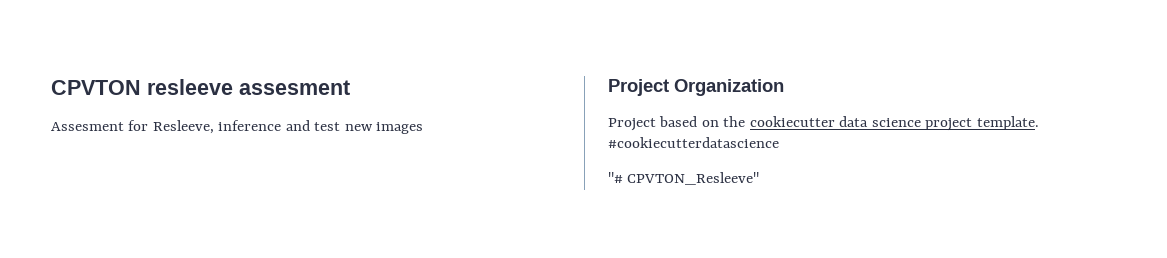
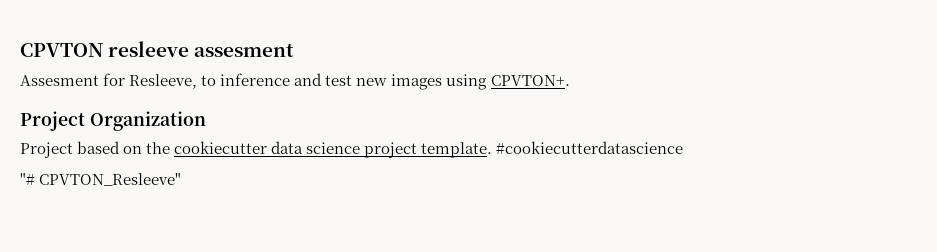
- Assesment for Resleeve, inference and test new images
+ Assesment for Resleeve, to inference and test new images using CPVTON+.

